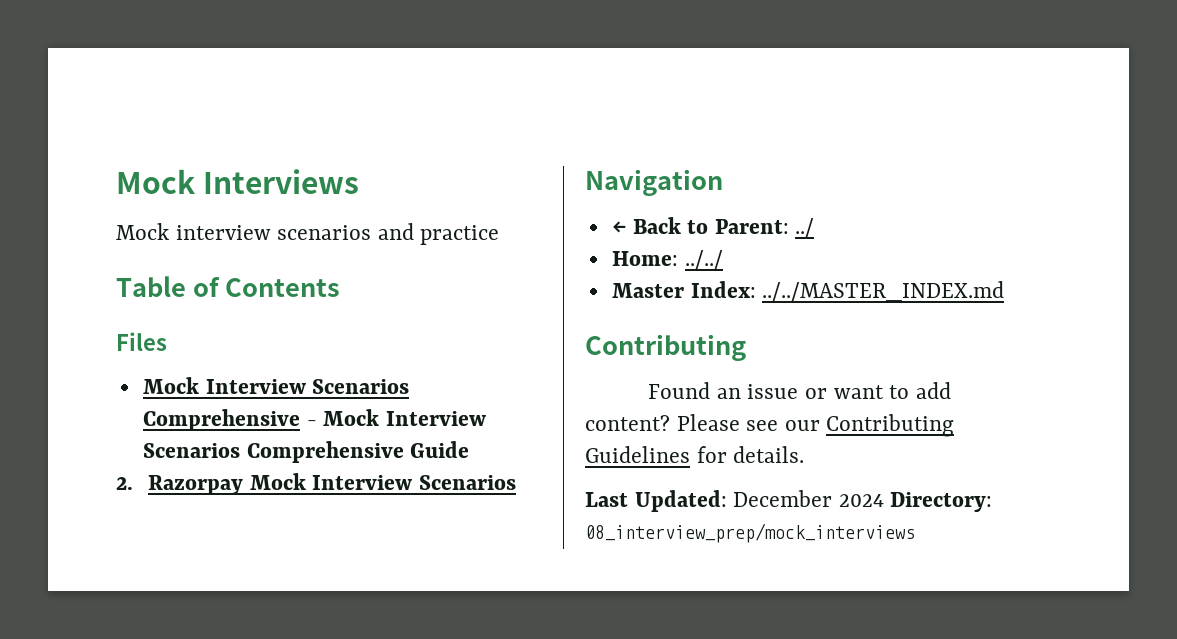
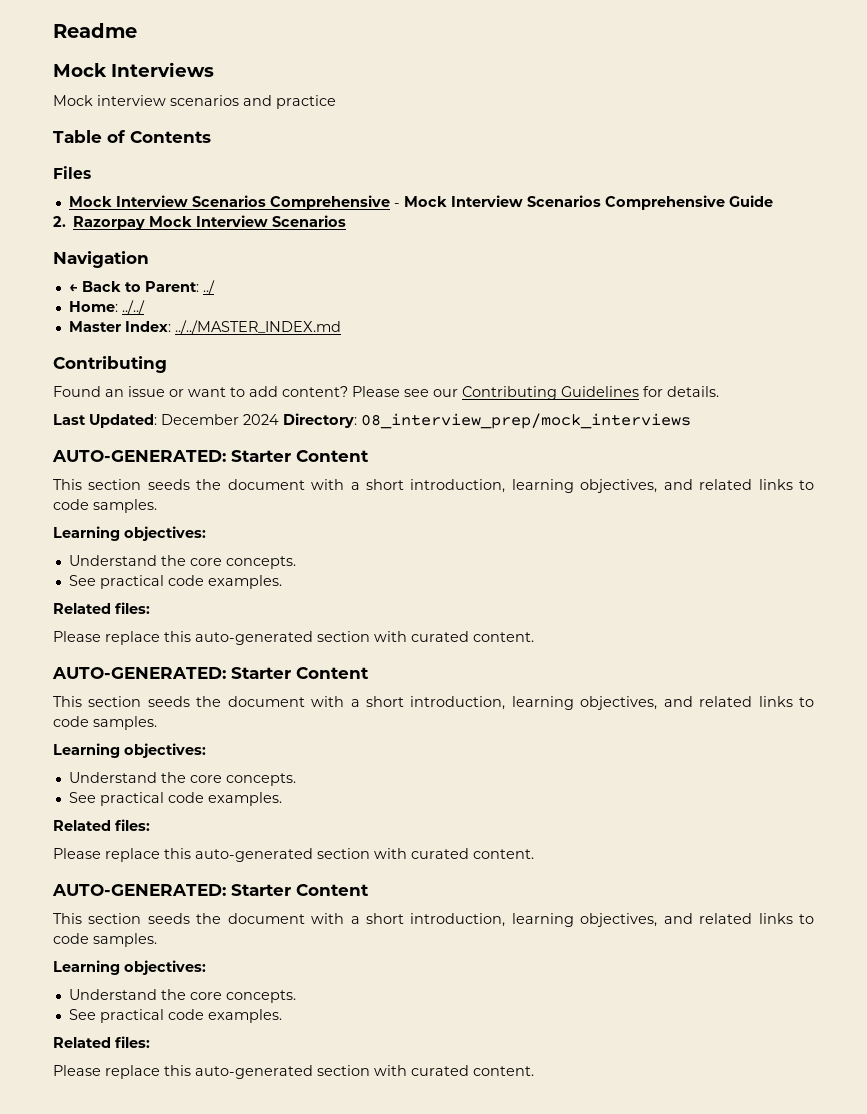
+ Readme
  Last Updated: December 2024 Directory: 08_interview_prep/mock_interviews
+ AUTO-GENERATED: Starter Content
+ This section seeds the document with a short introduction, learning objectives, and related links to code samples.
+ Learning objectives:
+ Understand the core concepts.
+ See practical code examples.
+ Related files:
+ Please replace this auto-generated section with curated content.
+ AUTO-GENERATED: Starter Content
+ This section seeds the document with a short introduction, learning objectives, and related links to code samples.
+ Learning objectives:
+ Understand the core concepts.
+ See practical code examples.
+ Related files:
+ Please replace this auto-generated section with curated content.
+ AUTO-GENERATED: Starter Content
+ This section seeds the document with a short introduction, learning objectives, and related links to code samples.
+ Learning objectives:
+ Understand the core concepts.
+ See practical code examples.
+ Related files:
+ Please replace this auto-generated section with curated content.

